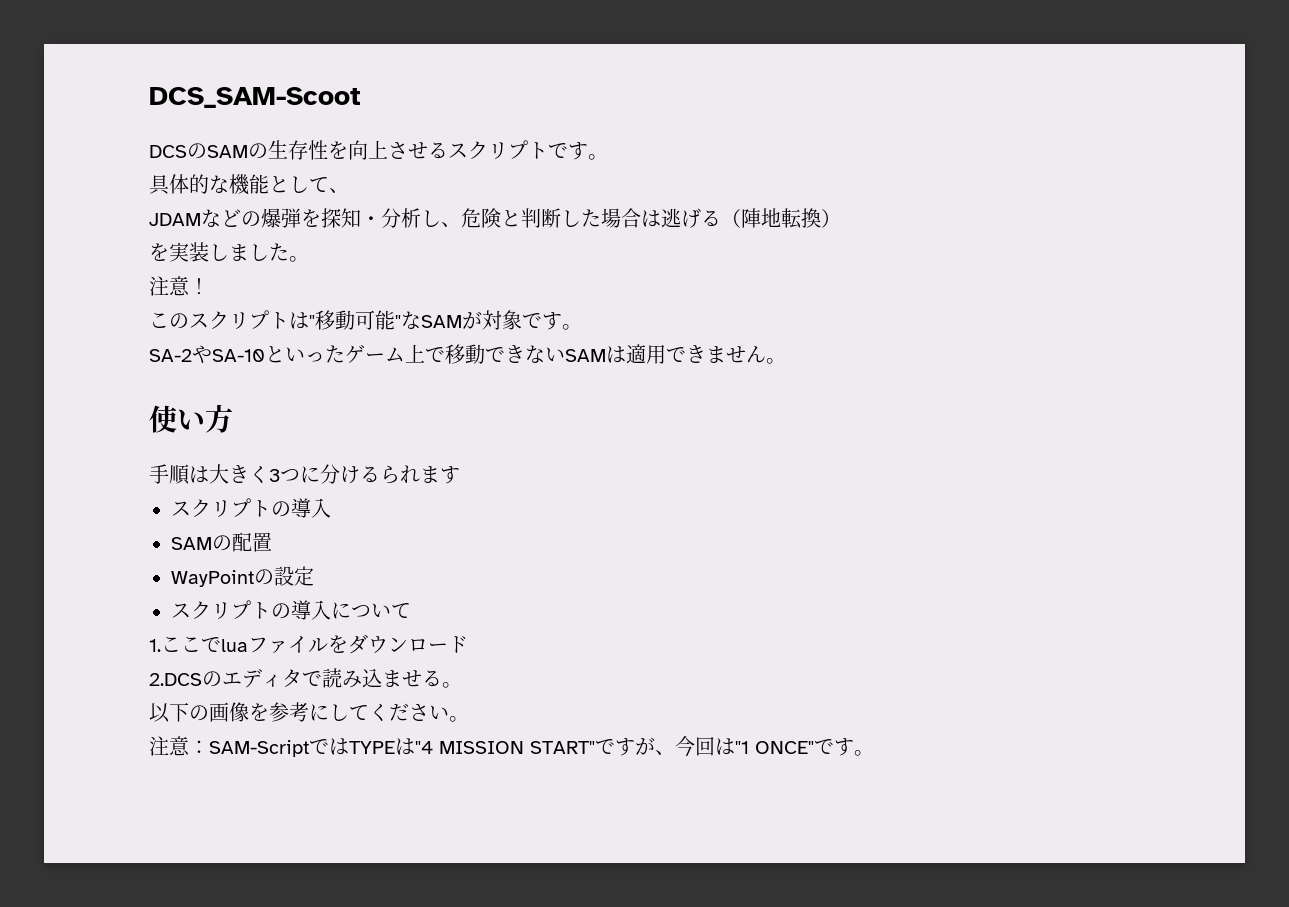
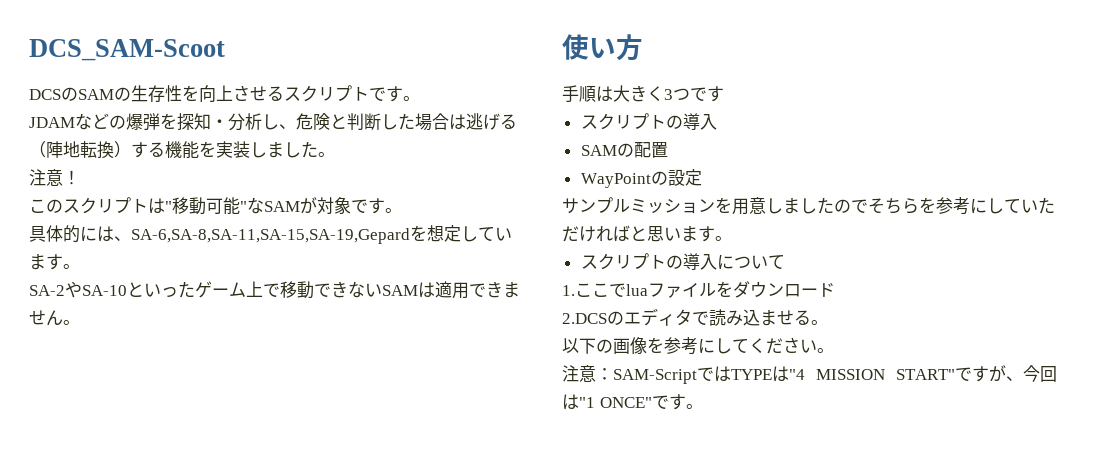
- 具体的な機能として、
- JDAMなどの爆弾を探知・分析し、危険と判断した場合は逃げる（陣地転換）
- を実装しました。
+ JDAMなどの爆弾を探知・分析し、危険と判断した場合は逃げる（陣地転換）する機能を実装しました。
+ 具体的には、SA-6,SA-8,SA-11,SA-15,SA-19,Gepardを想定しています。
- 手順は大きく3つに分けるられます
+ 手順は大きく3つです
+ サンプルミッションを用意しましたのでそちらを参考にしていただければと思います。

